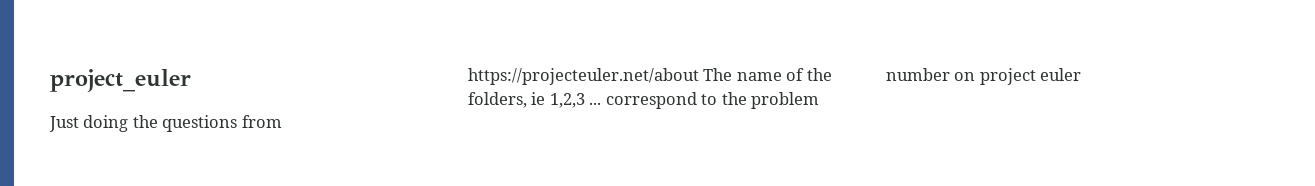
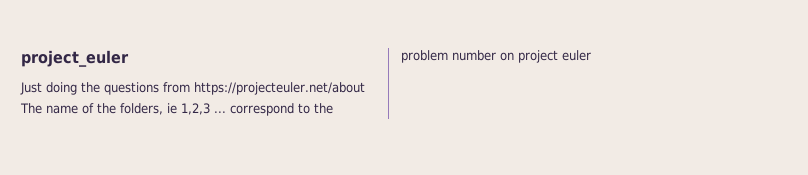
- Just doing the questions from https://projecteuler.net/about The name of the folders, ie 1,2,3 ... correspond to the problem number on project euler
+ Just doing the questions from https://projecteuler.net/about
+ The name of the folders, ie 1,2,3 ... correspond to the problem number on project euler

